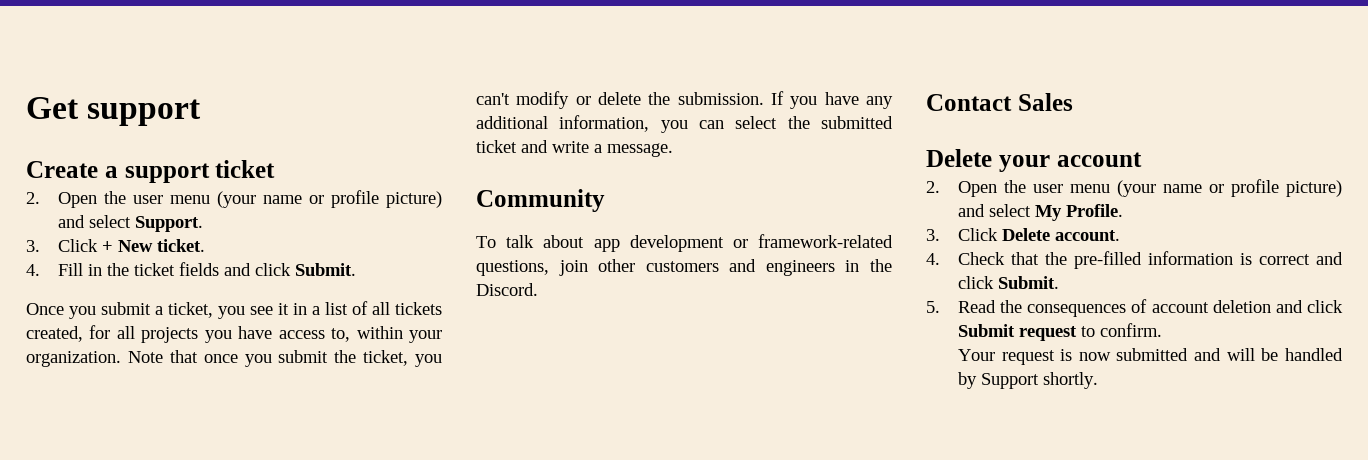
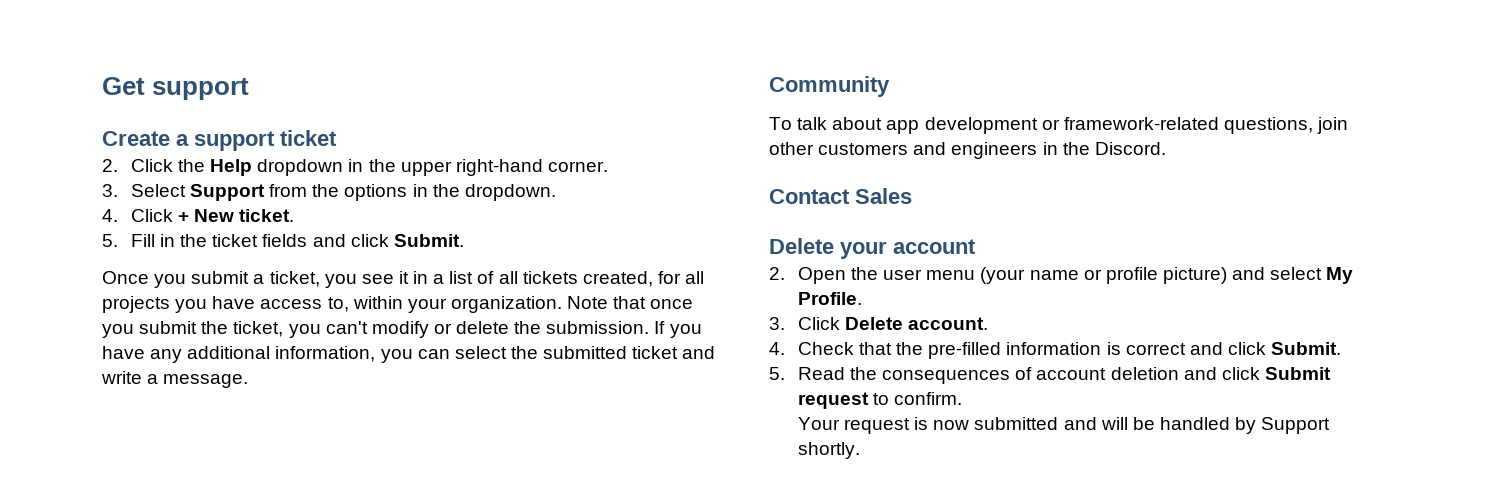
- 2. Open the user menu (your name or profile picture) and select Support.
- 3. Click + New ticket.
+ 2. Click the Help dropdown in the upper right-hand corner.
+ 3. Select Support from the options in the dropdown.
+ 4. Click + New ticket.
- 4. Fill in the ticket fields and click Submit.
+ 5. Fill in the ticket fields and click Submit.

